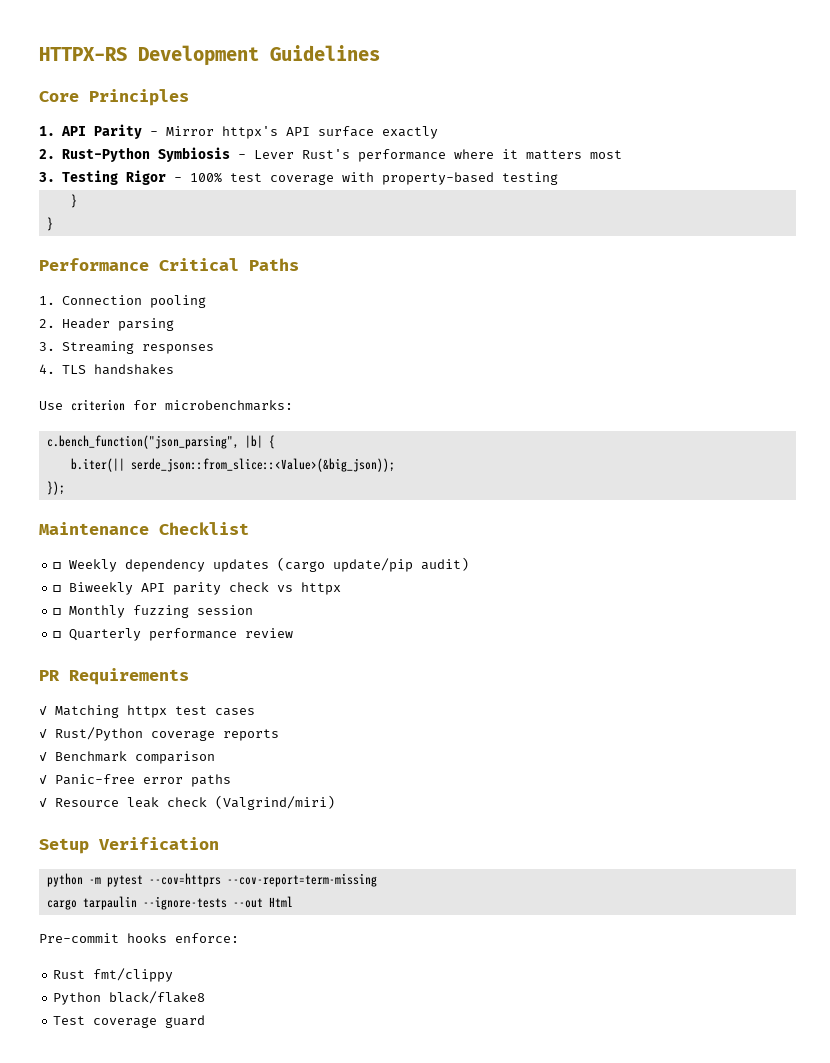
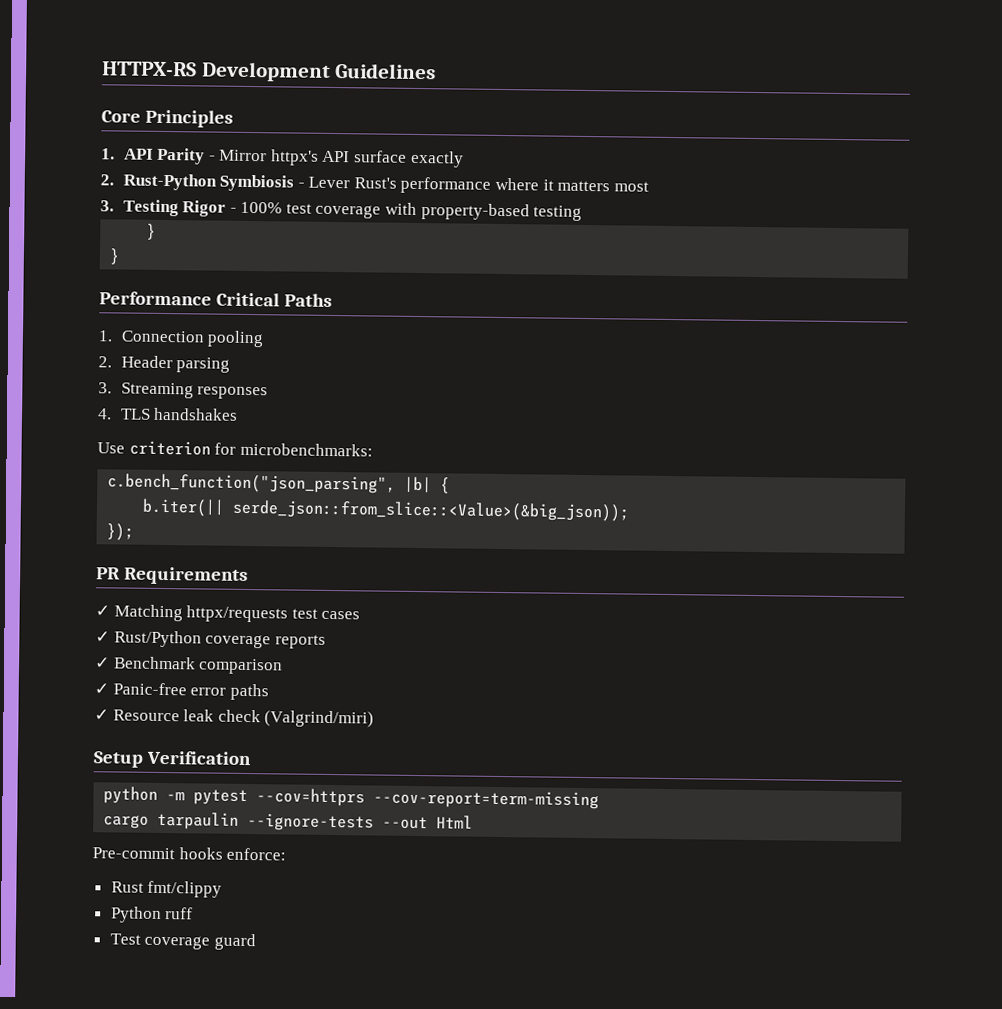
- Maintenance Checklist
- ☐ Weekly dependency updates (cargo update/pip audit)
- ☐ Biweekly API parity check vs httpx
- ☐ Monthly fuzzing session
- ☐ Quarterly performance review
- ✓ Matching httpx test cases
+ ✓ Matching httpx/requests test cases
- Python black/flake8
+ Python ruff

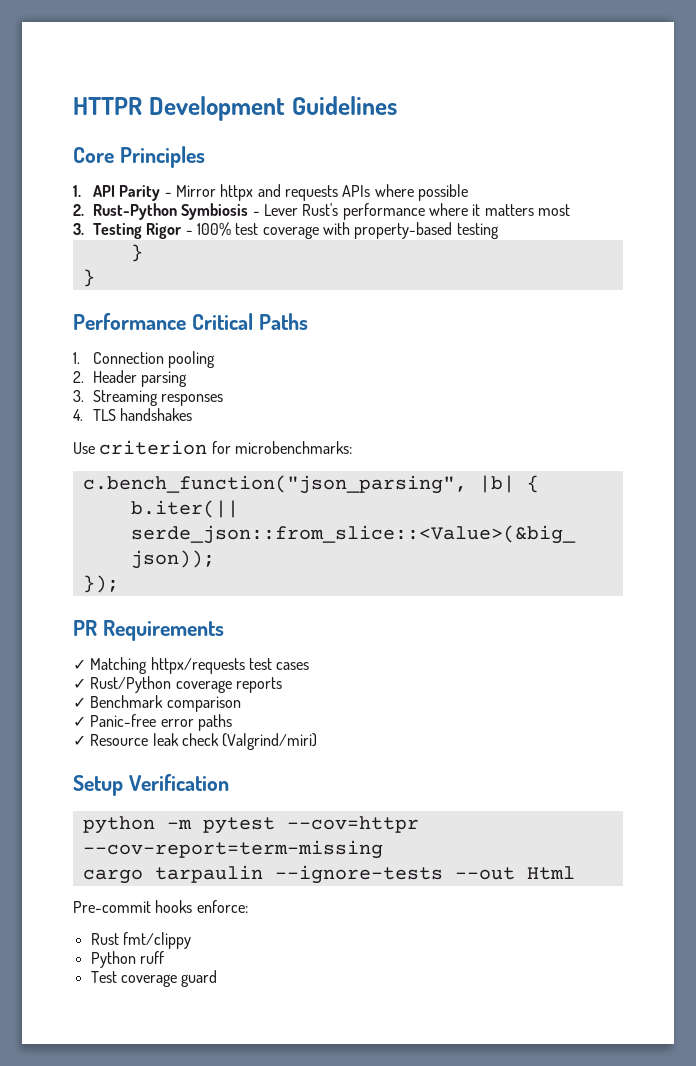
- HTTPX-RS Development Guidelines
+ HTTPR Development Guidelines
- 1. API Parity - Mirror httpx's API surface exactly
+ 1. API Parity - Mirror httpx and requests APIs where possible
- python -m pytest --cov=httprs --cov-report=term-missing
+ python -m pytest --cov=httpr --cov-report=term-missing

